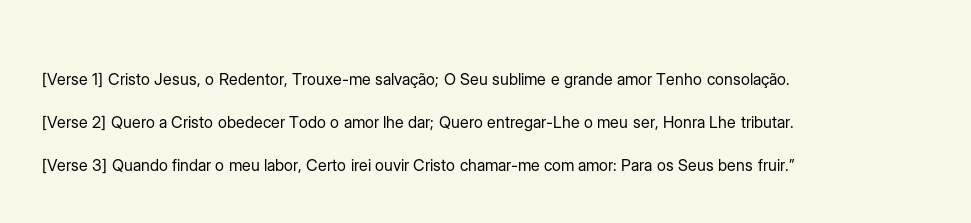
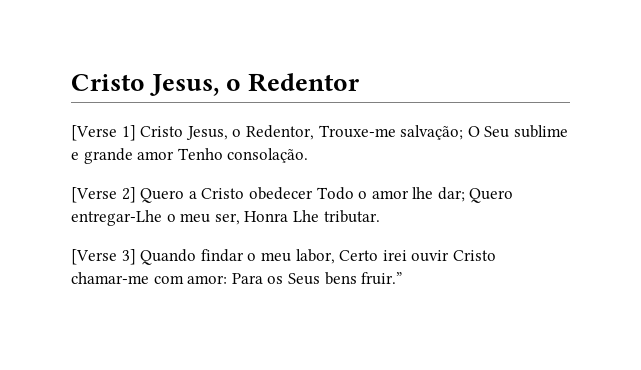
+ Cristo Jesus, o Redentor

